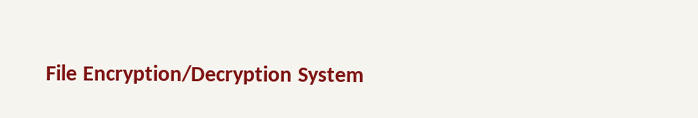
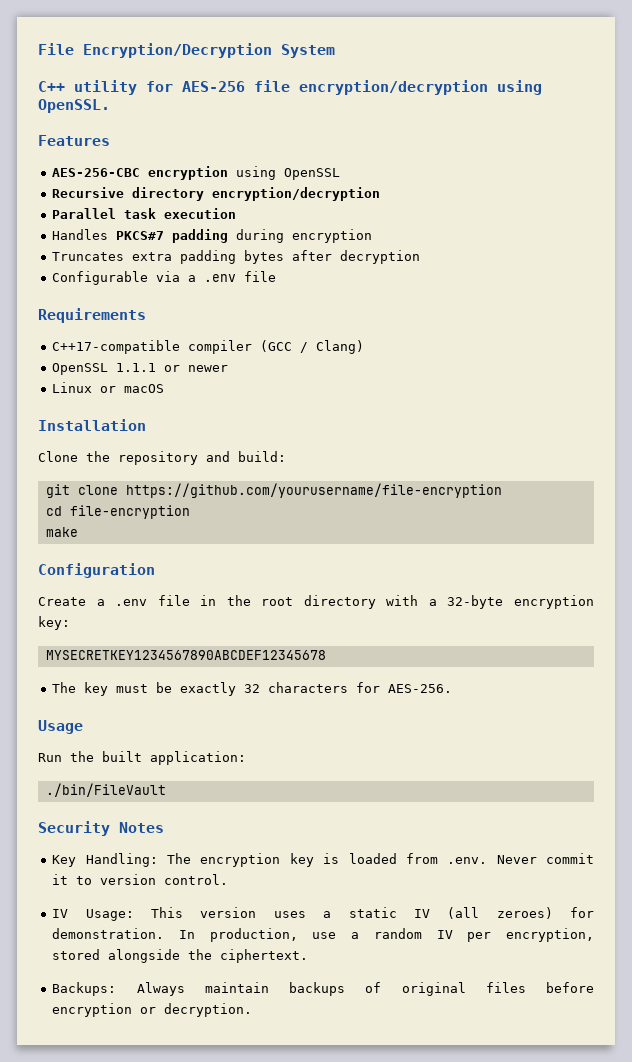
+ C++ utility for AES-256 file encryption/decryption using OpenSSL.
+ Features
+ AES-256-CBC encryption using OpenSSL
+ Recursive directory encryption/decryption
+ Parallel task execution
+ Handles PKCS#7 padding during encryption
+ Truncates extra padding bytes after decryption
+ Configurable via a .env file
+ Requirements
+ C++17-compatible compiler (GCC / Clang)
+ OpenSSL 1.1.1 or newer
+ Linux or macOS
+ Installation
+ Clone the repository and build:
+ git clone https://github.com/yourusername/file-encryption
+ cd file-encryption
+ make
+ Configuration
+ Create a .env file in the root directory with a 32-byte encryption key:
+ MYSECRETKEY1234567890ABCDEF12345678
+ The key must be exactly 32 characters for AES-256.
+ Usage
+ Run the built application:
+ ./bin/FileVault
+ Security Notes
+ Key Handling: The encryption key is loaded from .env. Never commit it to version control.
+ IV Usage: This version uses a static IV (all zeroes) for demonstration. In production, use a random IV per encryption, stored alongside the ciphertext.
+ Backups: Always maintain backups of original files before encryption or decryption.

